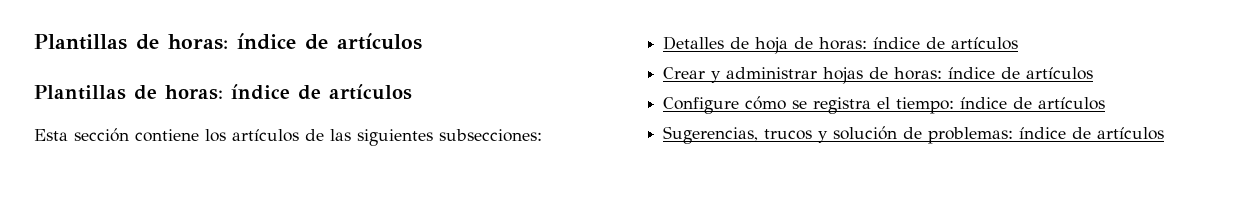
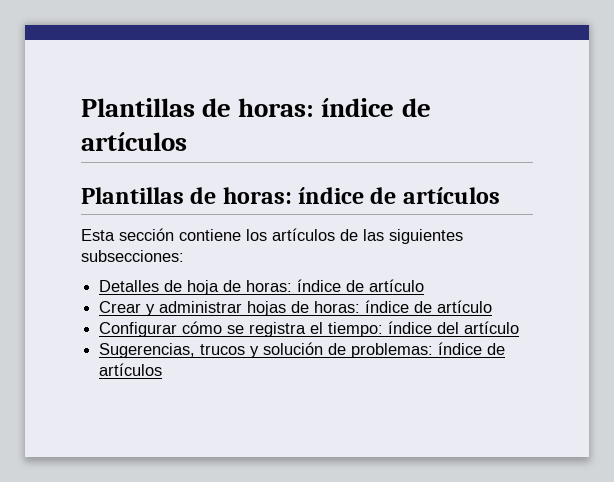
- Detalles de hoja de horas: índice de artículos
+ Detalles de hoja de horas: índice de artículo
- Crear y administrar hojas de horas: índice de artículos
- Configure cómo se registra el tiempo: índice de artículos
+ Crear y administrar hojas de horas: índice de artículo
+ Configurar cómo se registra el tiempo: índice del artículo

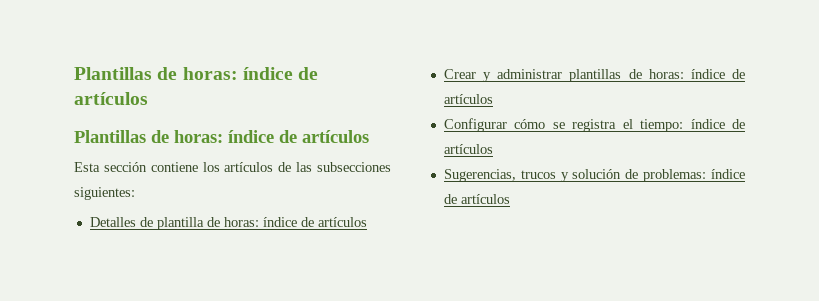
- Esta sección contiene los artículos de las siguientes subsecciones:
+ Esta sección contiene los artículos de las subsecciones siguientes:
- Detalles de hoja de horas: índice de artículo
+ Detalles de plantilla de horas: índice de artículos
- Crear y administrar hojas de horas: índice de artículo
+ Crear y administrar plantillas de horas: índice de artículos
- Configurar cómo se registra el tiempo: índice del artículo
+ Configurar cómo se registra el tiempo: índice de artículos

